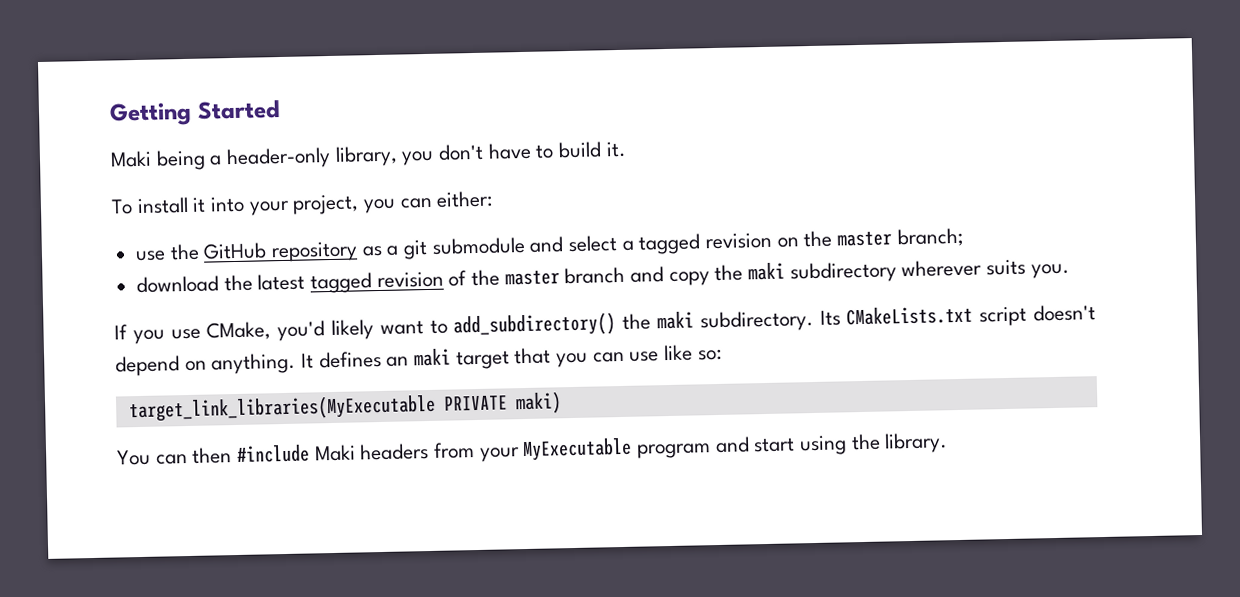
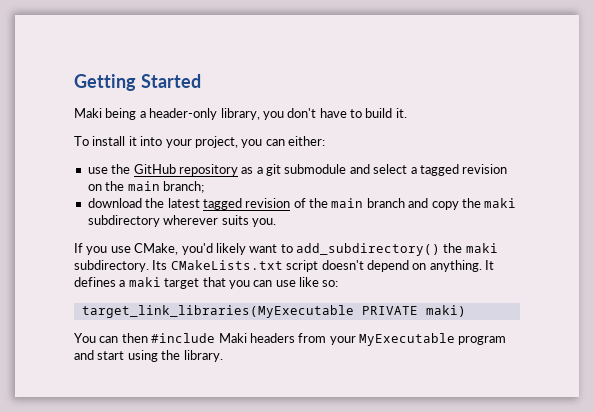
- use the GitHub repository as a git submodule and select a tagged revision on the master branch;
+ use the GitHub repository as a git submodule and select a tagged revision on the main branch;
- download the latest tagged revision of the master branch and copy the maki subdirectory wherever suits you.
+ download the latest tagged revision of the main branch and copy the maki subdirectory wherever suits you.
- It defines an maki target that you can use like so:
+ It defines a maki target that you can use like so:

